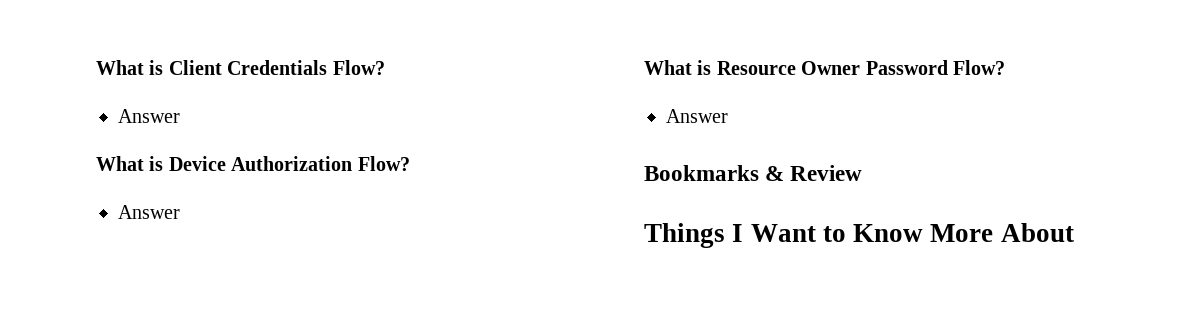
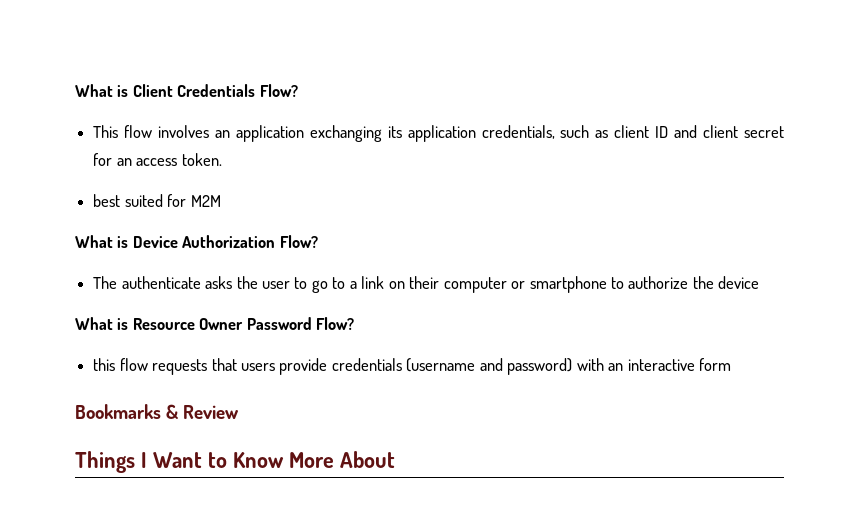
  What is Client Credentials Flow?
- Answer
+ This flow involves an application exchanging its application credentials, such as client ID and client secret for an access token.
+ best suited for M2M
  What is Device Authorization Flow?
- Answer
+ The authenticate asks the user to go to a link on their computer or smartphone to authorize the device
  What is Resource Owner Password Flow?
- Answer
+ this flow requests that users provide credentials (username and password) with an interactive form

